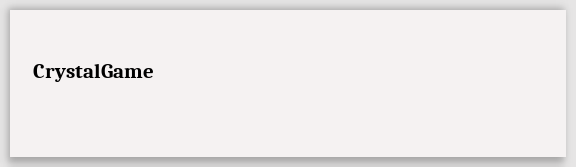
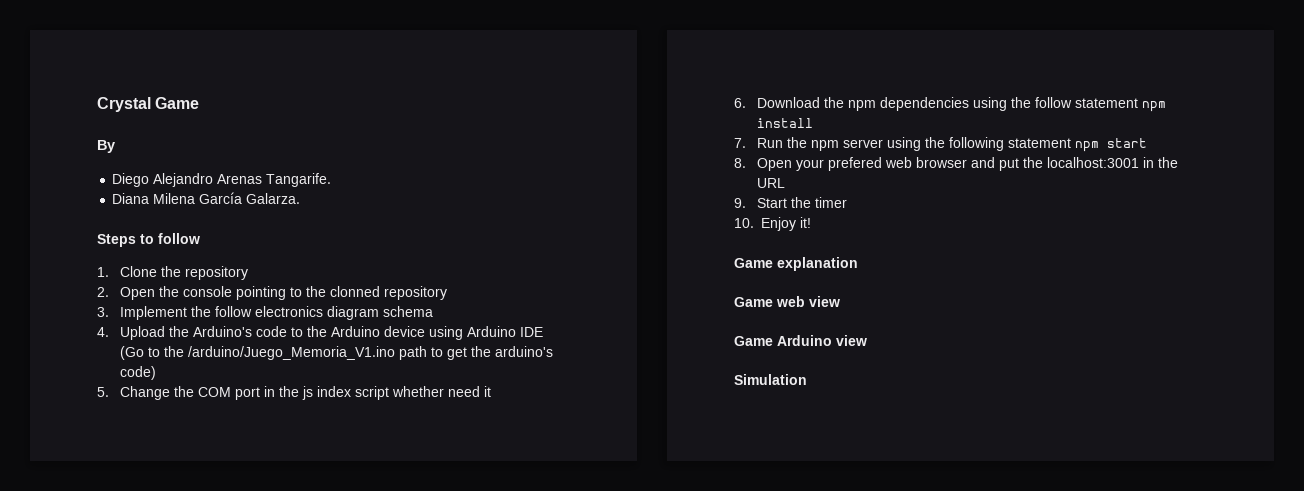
- CrystalGame
+ Crystal Game
+ By
+ Diego Alejandro Arenas Tangarife.
+ Diana Milena García Galarza.
+ Steps to follow
+ 1. Clone the repository
+ 2. Open the console pointing to the clonned repository
+ 3. Implement the follow electronics diagram schema
+ 4. Upload the Arduino's code to the Arduino device using Arduino IDE (Go to the /arduino/Juego_Memoria_V1.ino path to get the arduino's code)
+ 5. Change the COM port in the js index script whether need it
+ 6. Download the npm dependencies using the follow statement npm install
+ 7. Run the npm server using the following statement npm start
+ 8. Open your prefered web browser and put the localhost:3001 in the URL
+ 9. Start the timer
+ 10. Enjoy it!
+ Game explanation
+ Game web view
+ Game Arduino view
+ Simulation

